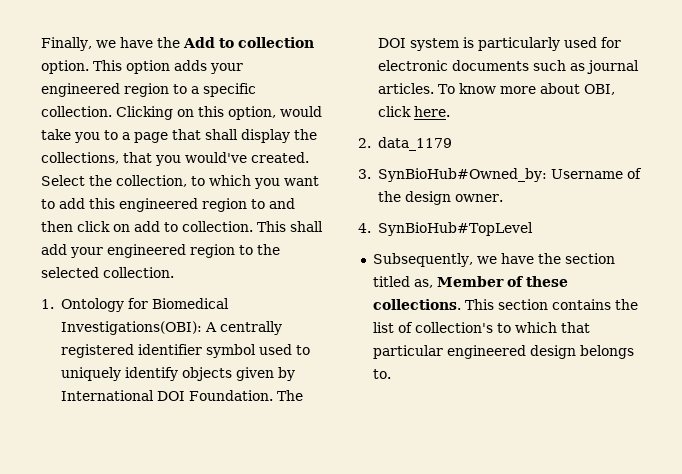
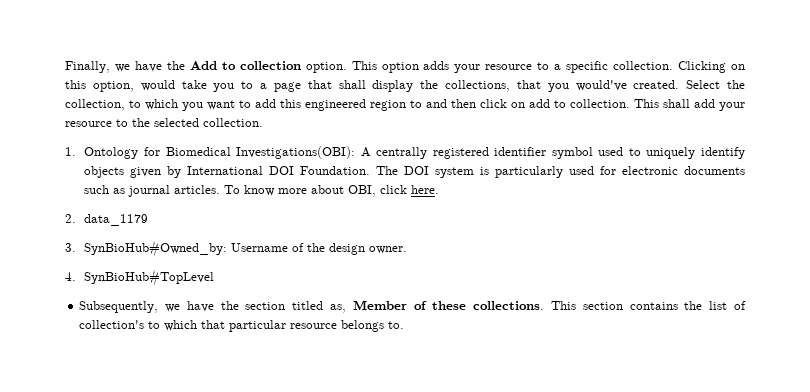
- This option adds your engineered region to a specific collection.
+ This option adds your resource to a specific collection.
- This shall add your engineered region to the selected collection.
+ This shall add your resource to the selected collection.
- This section contains the list of collection's to which that particular engineered design belongs to.
+ This section contains the list of collection's to which that particular resource belongs to.

